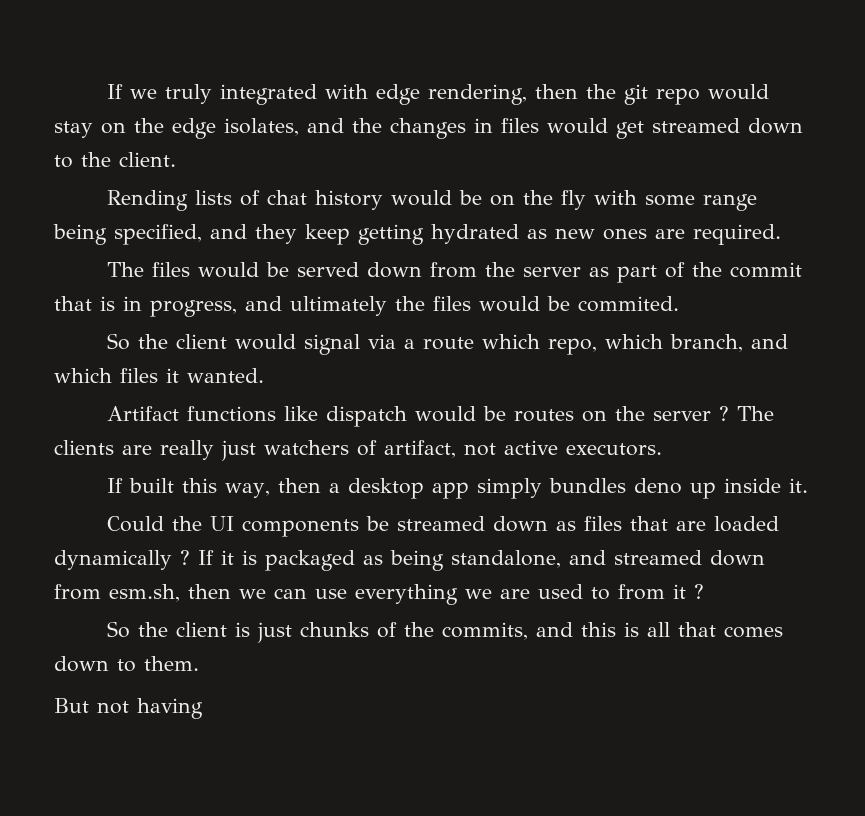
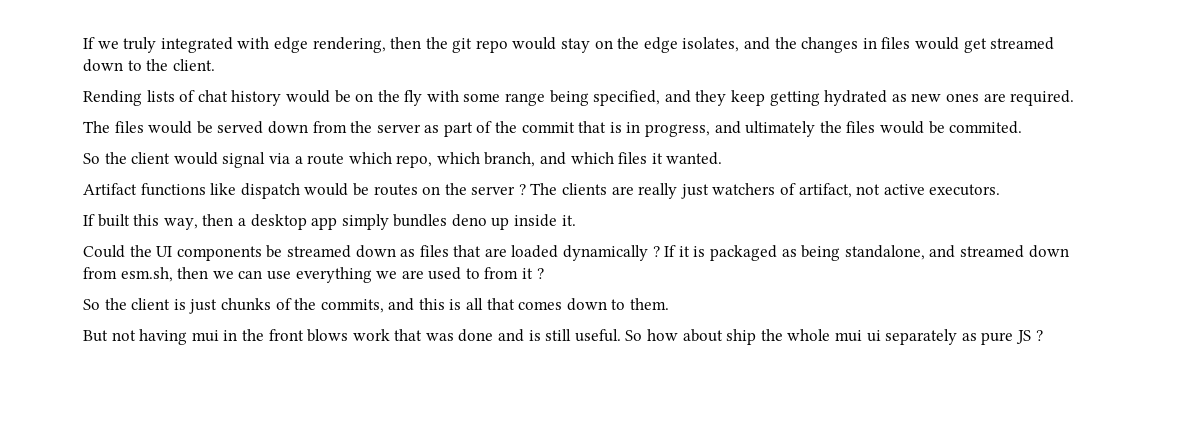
- But not having
+ But not having mui in the front blows work that was done and is still useful. So how about ship the whole mui ui separately as pure JS ?

